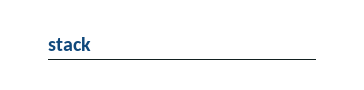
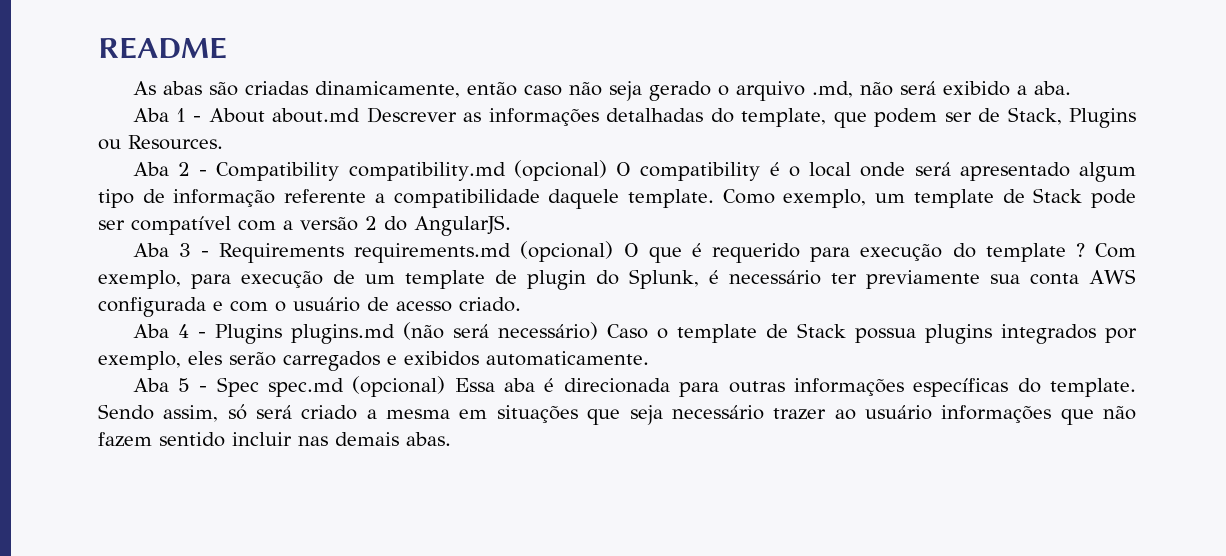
- stack
+ README
+ As abas são criadas dinamicamente, então caso não seja gerado o arquivo .md, não será exibido a aba.
+ Aba 1 - About about.md Descrever as informações detalhadas do template, que podem ser de Stack, Plugins ou Resources.
+ Aba 2 - Compatibility compatibility.md (opcional) O compatibility é o local onde será apresentado algum tipo de informação referente a compatibilidade daquele template. Como exemplo, um template de Stack pode ser compatível com a versão 2 do AngularJS.
+ Aba 3 - Requirements requirements.md (opcional) O que é requerido para execução do template ? Com exemplo, para execução de um template de plugin do Splunk, é necessário ter previamente sua conta AWS configurada e com o usuário de acesso criado.
+ Aba 4 - Plugins plugins.md (não será necessário) Caso o template de Stack possua plugins integrados por exemplo, eles serão carregados e exibidos automaticamente.
+ Aba 5 - Spec spec.md (opcional) Essa aba é direcionada para outras informações específicas do template. Sendo assim, só será criado a mesma em situações que seja necessário trazer ao usuário informações que não fazem sentido incluir nas demais abas.

